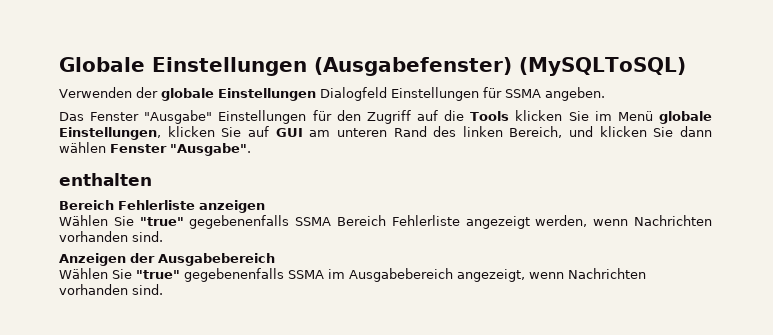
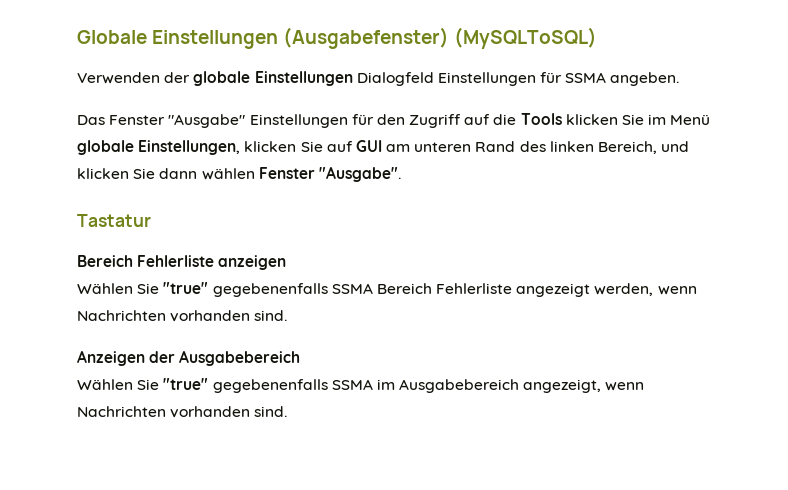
- enthalten
+ Tastatur

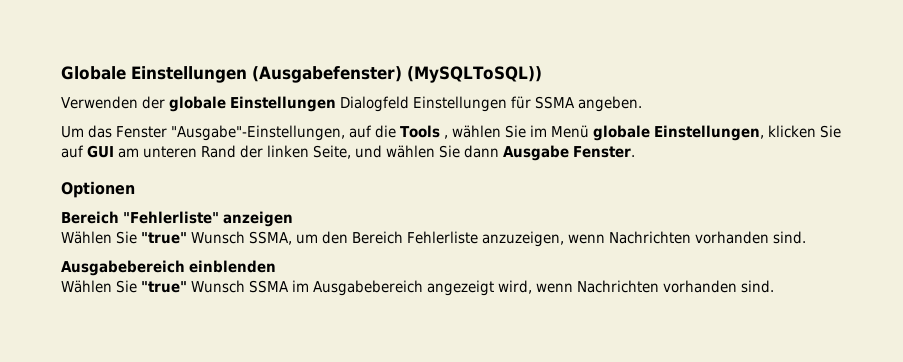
- Globale Einstellungen (Ausgabefenster) (MySQLToSQL)
+ Globale Einstellungen (Ausgabefenster) (MySQLToSQL))
- Das Fenster "Ausgabe" Einstellungen für den Zugriff auf die Tools klicken Sie im Menü globale Einstellungen, klicken Sie auf GUI am unteren Rand des linken Bereich, und klicken Sie dann wählen Fenster "Ausgabe".
- Tastatur
- Bereich Fehlerliste anzeigen
+ Um das Fenster "Ausgabe"-Einstellungen, auf die Tools , wählen Sie im Menü globale Einstellungen, klicken Sie auf GUI am unteren Rand der linken Seite, und wählen Sie dann Ausgabe Fenster.
+ Optionen
+ Bereich "Fehlerliste" anzeigen
- Wählen Sie "true" gegebenenfalls SSMA Bereich Fehlerliste angezeigt werden, wenn Nachrichten vorhanden sind.
+ Wählen Sie "true" Wunsch SSMA, um den Bereich Fehlerliste anzuzeigen, wenn Nachrichten vorhanden sind.
- Anzeigen der Ausgabebereich
- Wählen Sie "true" gegebenenfalls SSMA im Ausgabebereich angezeigt, wenn Nachrichten vorhanden sind.
+ Ausgabebereich einblenden
+ Wählen Sie "true" Wunsch SSMA im Ausgabebereich angezeigt wird, wenn Nachrichten vorhanden sind.

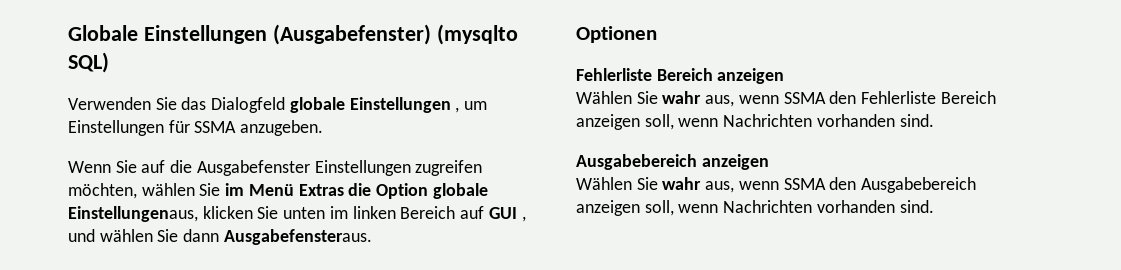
- Globale Einstellungen (Ausgabefenster) (MySQLToSQL))
+ Globale Einstellungen (Ausgabefenster) (mysqlto SQL)
- Verwenden der globale Einstellungen Dialogfeld Einstellungen für SSMA angeben.
- Um das Fenster "Ausgabe"-Einstellungen, auf die Tools , wählen Sie im Menü globale Einstellungen, klicken Sie auf GUI am unteren Rand der linken Seite, und wählen Sie dann Ausgabe Fenster.
+ Verwenden Sie das Dialogfeld globale Einstellungen , um Einstellungen für SSMA anzugeben.
+ Wenn Sie auf die Ausgabefenster Einstellungen zugreifen möchten, wählen Sie im Menü Extras die Option globale Einstellungenaus, klicken Sie unten im linken Bereich auf GUI , und wählen Sie dann Ausgabefensteraus.
  Optionen
- Bereich "Fehlerliste" anzeigen
- Wählen Sie "true" Wunsch SSMA, um den Bereich Fehlerliste anzuzeigen, wenn Nachrichten vorhanden sind.
- Ausgabebereich einblenden
- Wählen Sie "true" Wunsch SSMA im Ausgabebereich angezeigt wird, wenn Nachrichten vorhanden sind.
+ Fehlerliste Bereich anzeigen
+ Wählen Sie wahr aus, wenn SSMA den Fehlerliste Bereich anzeigen soll, wenn Nachrichten vorhanden sind.
+ Ausgabebereich anzeigen
+ Wählen Sie wahr aus, wenn SSMA den Ausgabebereich anzeigen soll, wenn Nachrichten vorhanden sind.

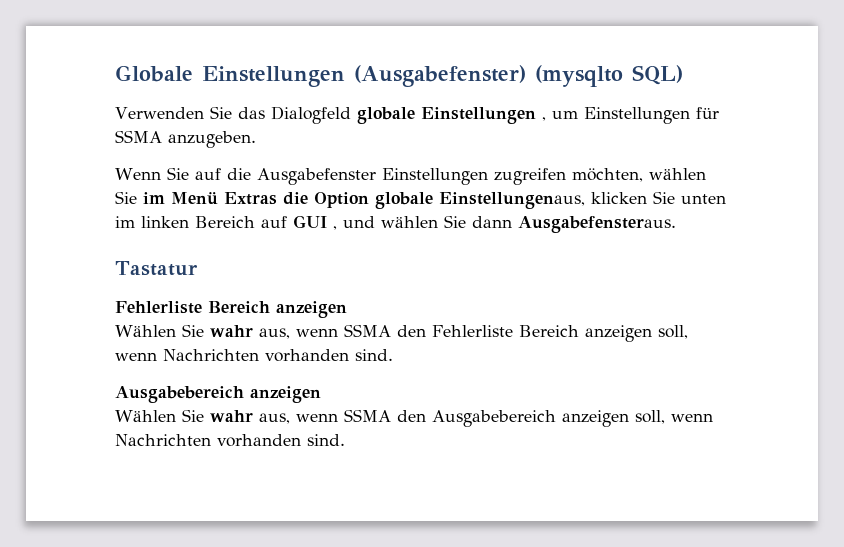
- Optionen
+ Tastatur

